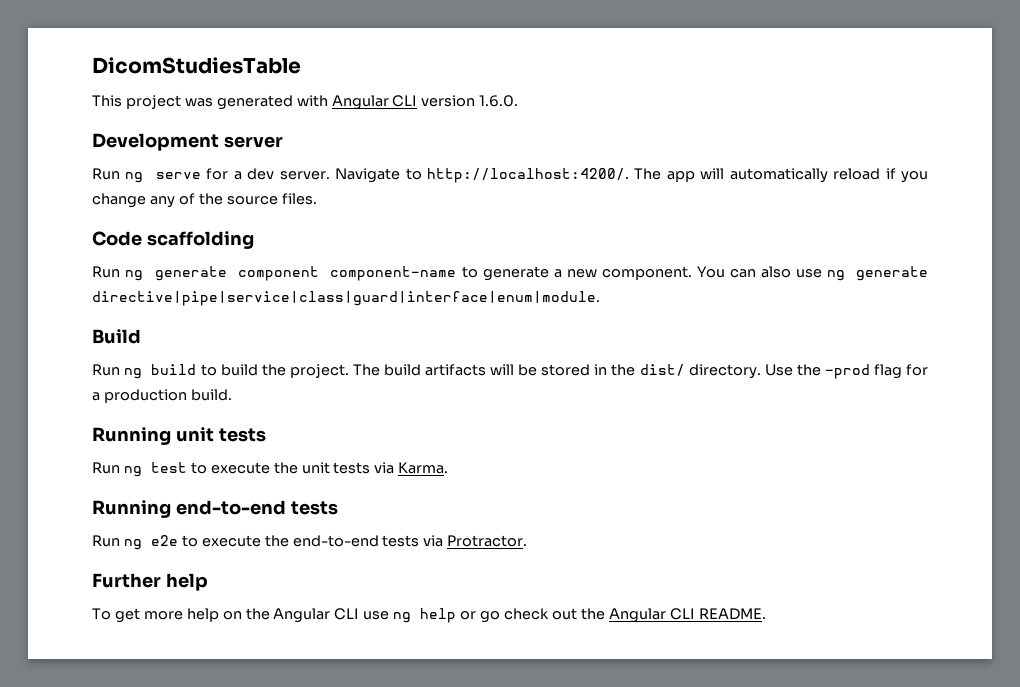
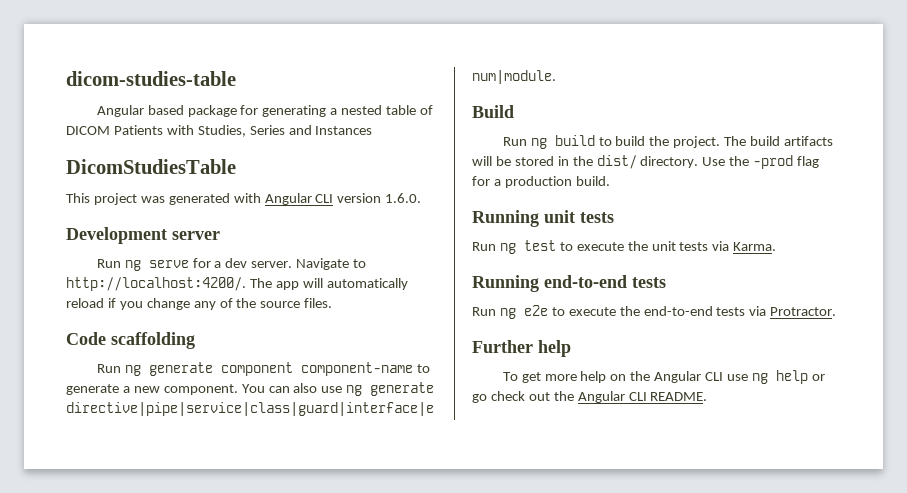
+ dicom-studies-table
+ Angular based package for generating a nested table of DICOM Patients with Studies, Series and Instances

